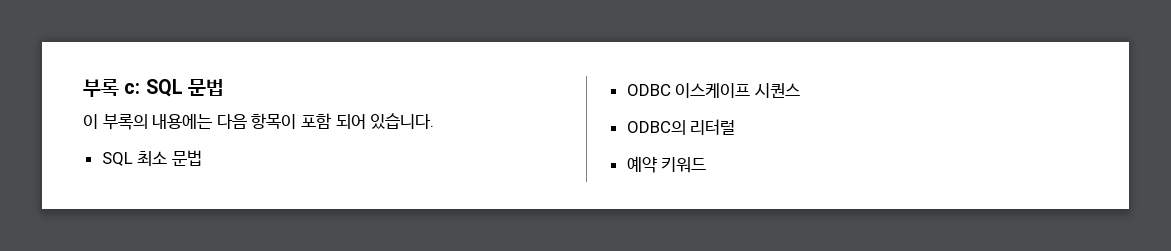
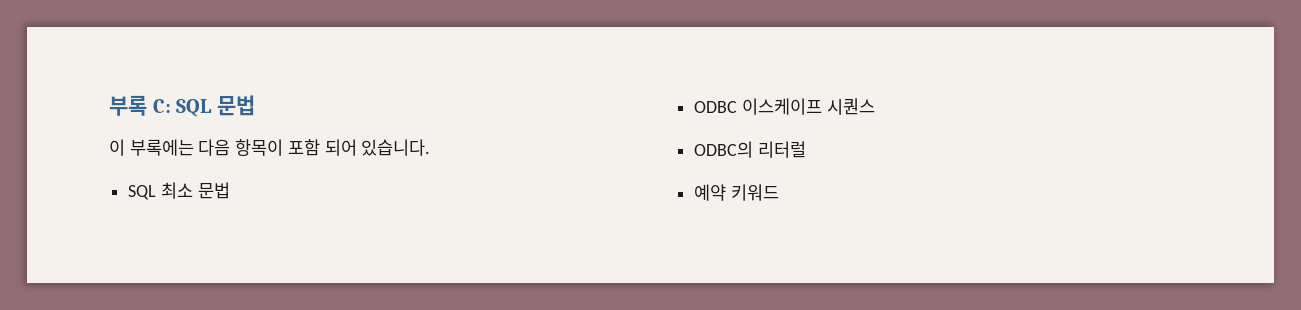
- 부록 c: SQL 문법
+ 부록 C: SQL 문법
- 이 부록의 내용에는 다음 항목이 포함 되어 있습니다.
+ 이 부록에는 다음 항목이 포함 되어 있습니다.

